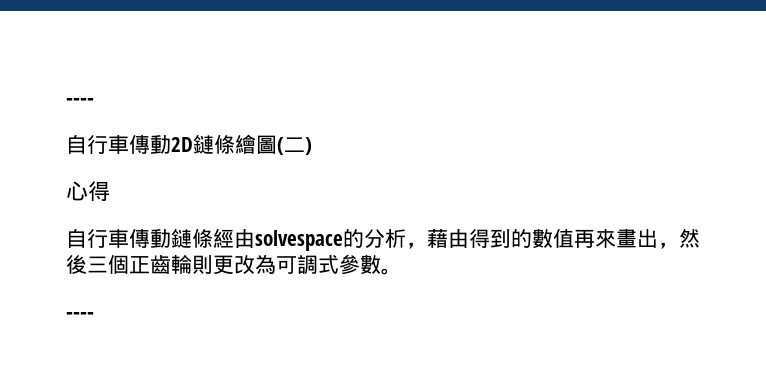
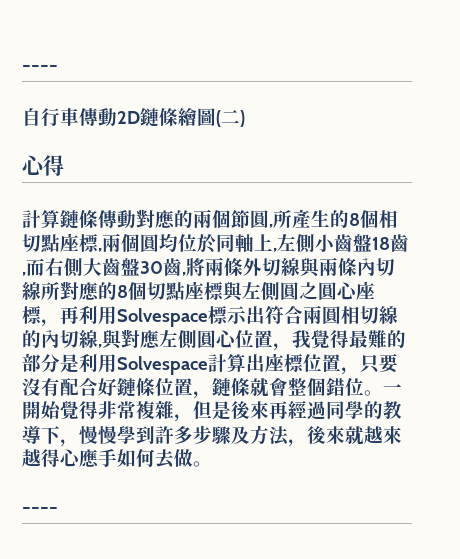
- 自行車傳動鏈條經由solvespace的分析，藉由得到的數值再來畫出，然後三個正齒輪則更改為可調式參數。
+ 計算鏈條傳動對應的兩個節圓,所產生的8個相切點座標,兩個圓均位於同軸上,左側小齒盤18齒,而右側大齒盤30齒,將兩條外切線與兩條內切線所對應的8個切點座標與左側圓之圓心座標，再利用Solvespace標示出符合兩圓相切線的內切線,與對應左側圓心位置，我覺得最難的部分是利用Solvespace計算出座標位置，只要沒有配合好鏈條位置，鏈條就會整個錯位。一開始覺得非常複雜，但是後來再經過同學的教導下，慢慢學到許多步驟及方法，後來就越來越得心應手如何去做。

